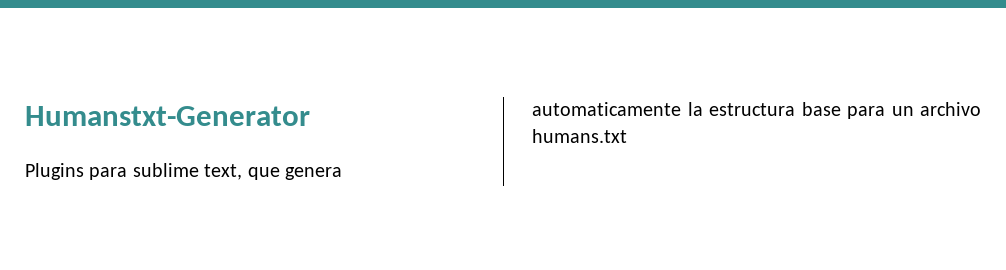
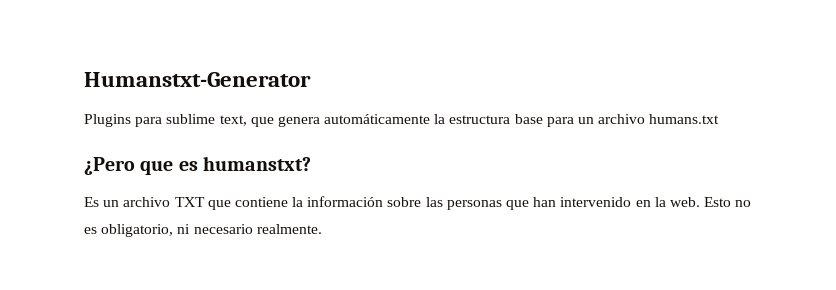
- Plugins para sublime text, que genera automaticamente la estructura base para un archivo humans.txt
+ Plugins para sublime text, que genera automáticamente la estructura base para un archivo humans.txt
+ ¿Pero que es humanstxt?
+ Es un archivo TXT que contiene la información sobre las personas que han intervenido en la web. Esto no es obligatorio, ni necesario realmente.

